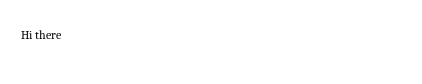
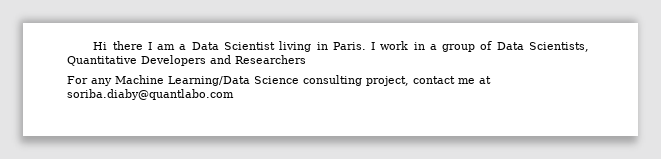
- Hi there
+ Hi there I am a Data Scientist living in Paris. I work in a group of Data Scientists, Quantitative Developers and Researchers
+ For any Machine Learning/Data Science consulting project, contact me at soriba.diaby@quantlabo.com

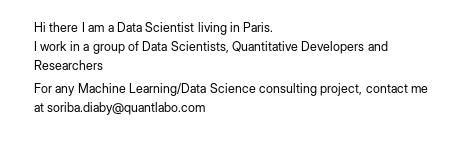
- Hi there I am a Data Scientist living in Paris. I work in a group of Data Scientists, Quantitative Developers and Researchers
+ Hi there I am a Data Scientist living in Paris.
+ I work in a group of Data Scientists, Quantitative Developers and Researchers

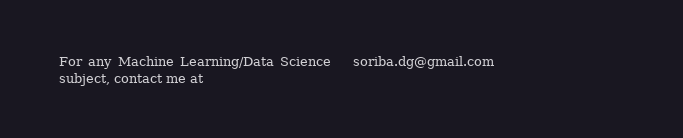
- Hi there I am a Data Scientist living in Paris.
- I work in a group of Data Scientists, Quantitative Developers and Researchers
- For any Machine Learning/Data Science consulting project, contact me at soriba.diaby@quantlabo.com
+ For any Machine Learning/Data Science subject, contact me at soriba.dg@gmail.com

